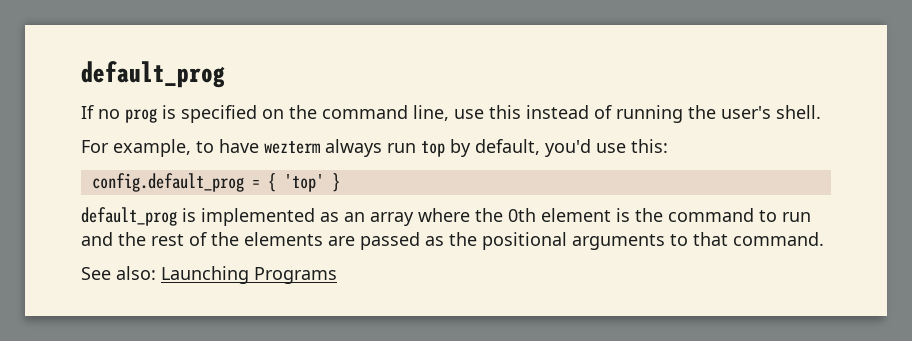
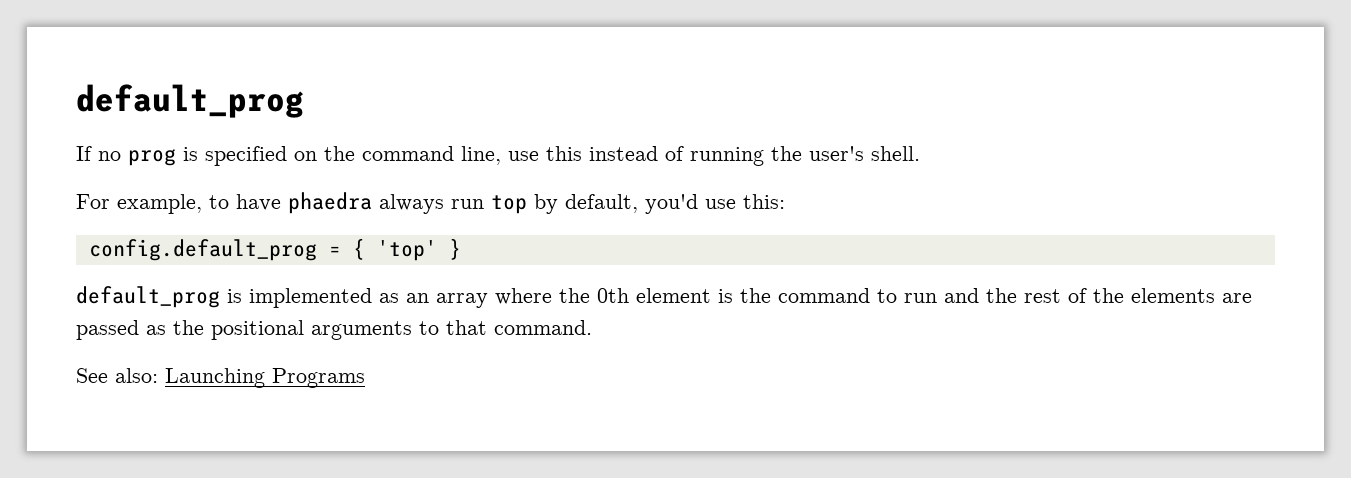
- For example, to have wezterm always run top by default, you'd use this:
+ For example, to have phaedra always run top by default, you'd use this:

